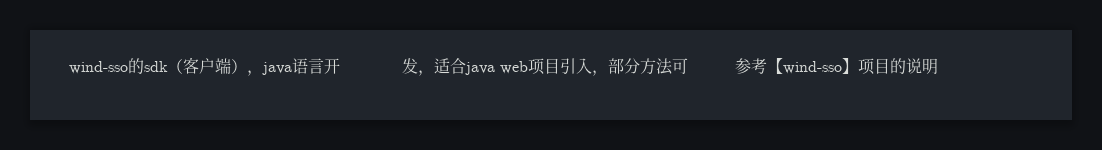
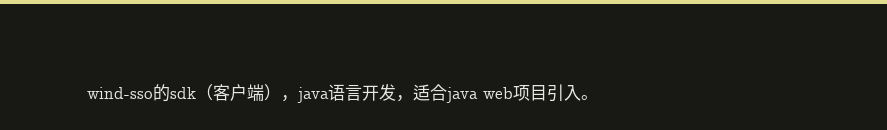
- wind-sso的sdk（客户端），java语言开发，适合java web项目引入，部分方法可参考【wind-sso】项目的说明
+ wind-sso的sdk（客户端），java语言开发，适合java web项目引入。

